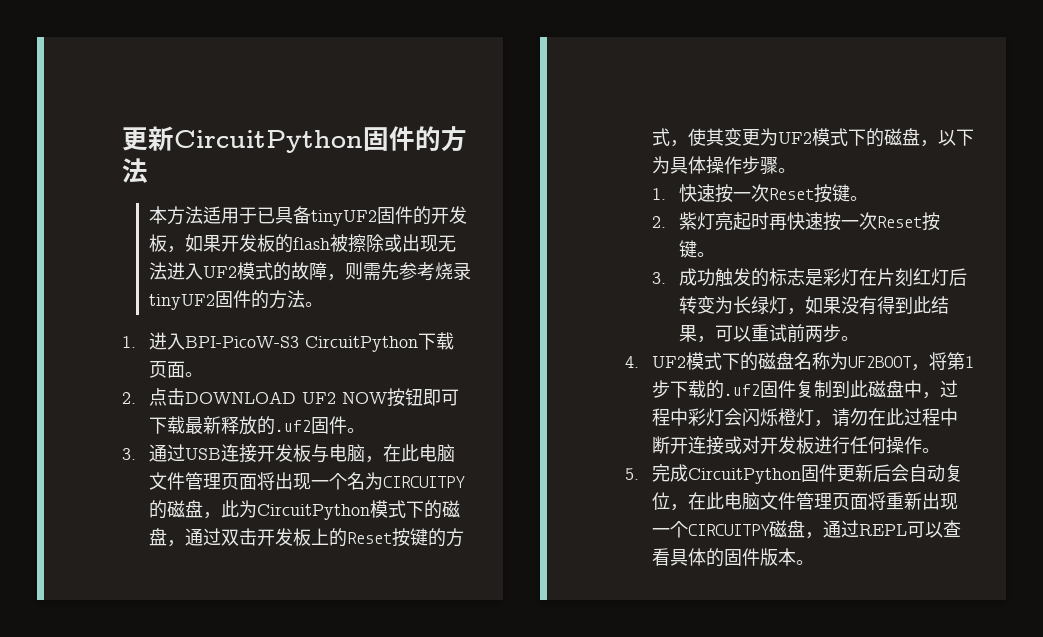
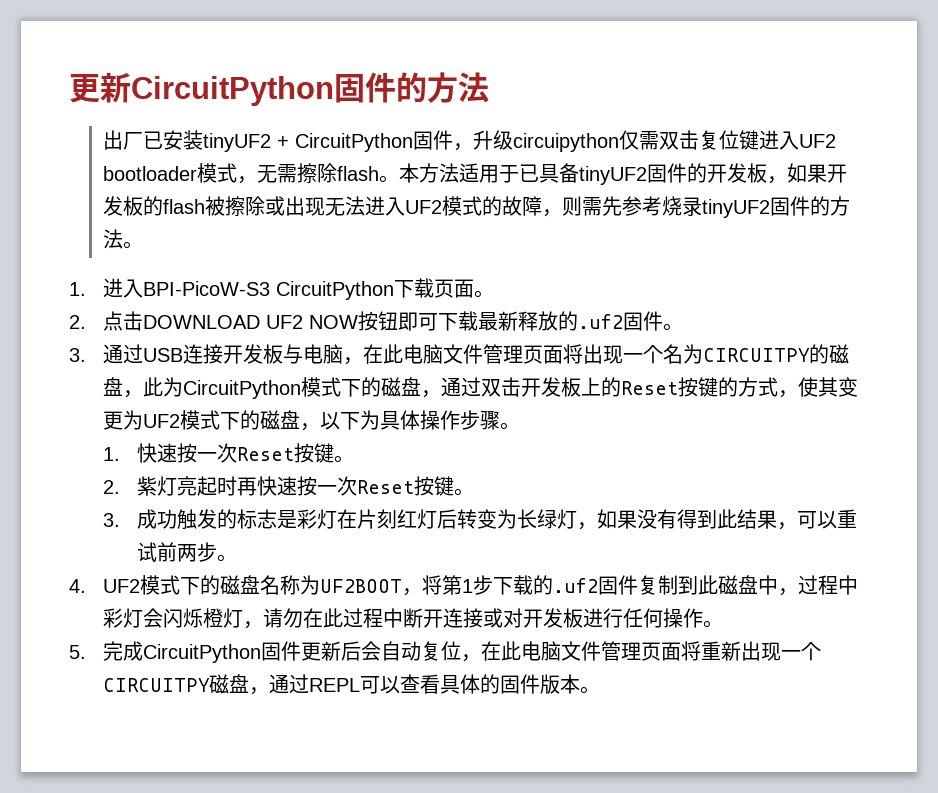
+ 出厂已安装tinyUF2 + CircuitPython固件，升级circuipython仅需双击复位键进入UF2 bootloader模式，无需擦除flash。

